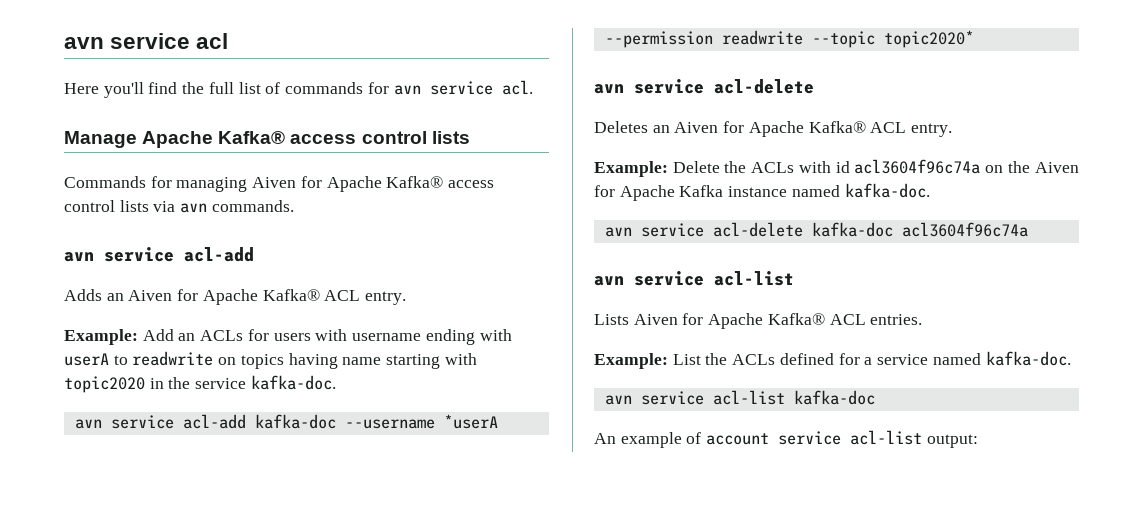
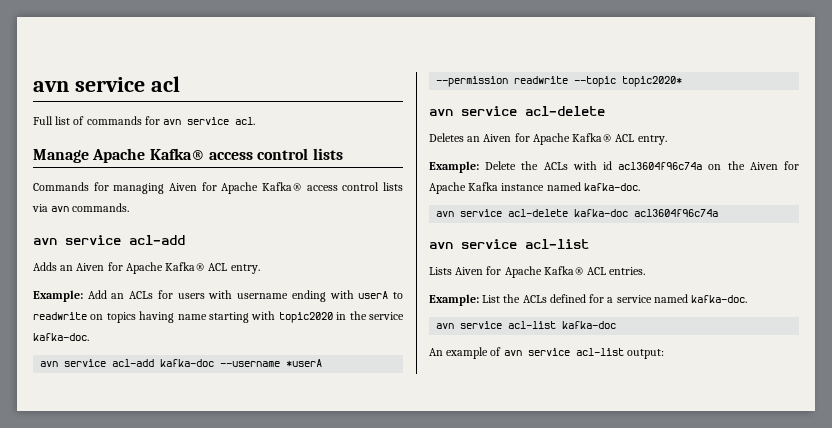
- Here you'll find the full list of commands for avn service acl.
+ Full list of commands for avn service acl.
- An example of account service acl-list output:
+ An example of avn service acl-list output:

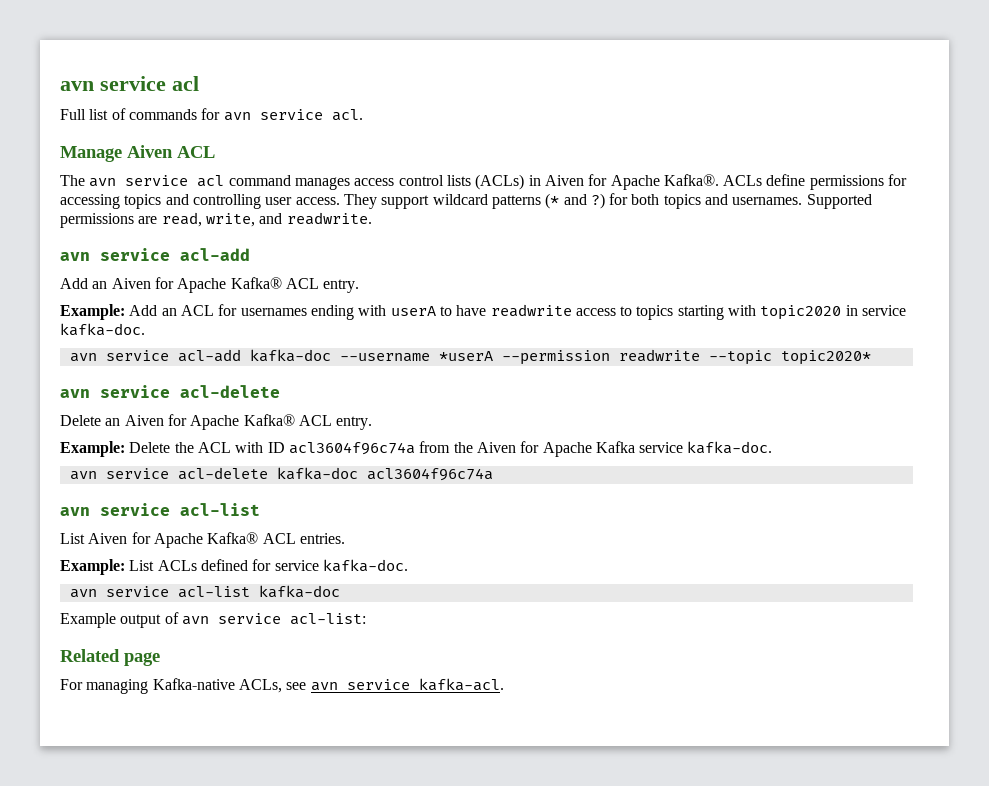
- Manage Apache Kafka® access control lists
- Commands for managing Aiven for Apache Kafka® access control lists via avn commands.
+ Manage Aiven ACL
+ The avn service acl command manages access control lists (ACLs) in Aiven for Apache Kafka®. ACLs define permissions for accessing topics and controlling user access. They support wildcard patterns (* and ?) for both topics and usernames. Supported permissions are read, write, and readwrite.
- Adds an Aiven for Apache Kafka® ACL entry.
+ Add an Aiven for Apache Kafka® ACL entry.
- Example: Add an ACLs for users with username ending with userA to readwrite on topics having name starting with topic2020 in the service kafka-doc.
+ Example: Add an ACL for usernames ending with userA to have readwrite access to topics starting with topic2020 in service kafka-doc.
- Deletes an Aiven for Apache Kafka® ACL entry.
+ Delete an Aiven for Apache Kafka® ACL entry.
- Example: Delete the ACLs with id acl3604f96c74a on the Aiven for Apache Kafka instance named kafka-doc.
+ Example: Delete the ACL with ID acl3604f96c74a from the Aiven for Apache Kafka service kafka-doc.
- Lists Aiven for Apache Kafka® ACL entries.
+ List Aiven for Apache Kafka® ACL entries.
- Example: List the ACLs defined for a service named kafka-doc.
+ Example: List ACLs defined for service kafka-doc.
- An example of avn service acl-list output:
+ Example output of avn service acl-list:
+ Related page
+ For managing Kafka-native ACLs, see avn service kafka-acl.

